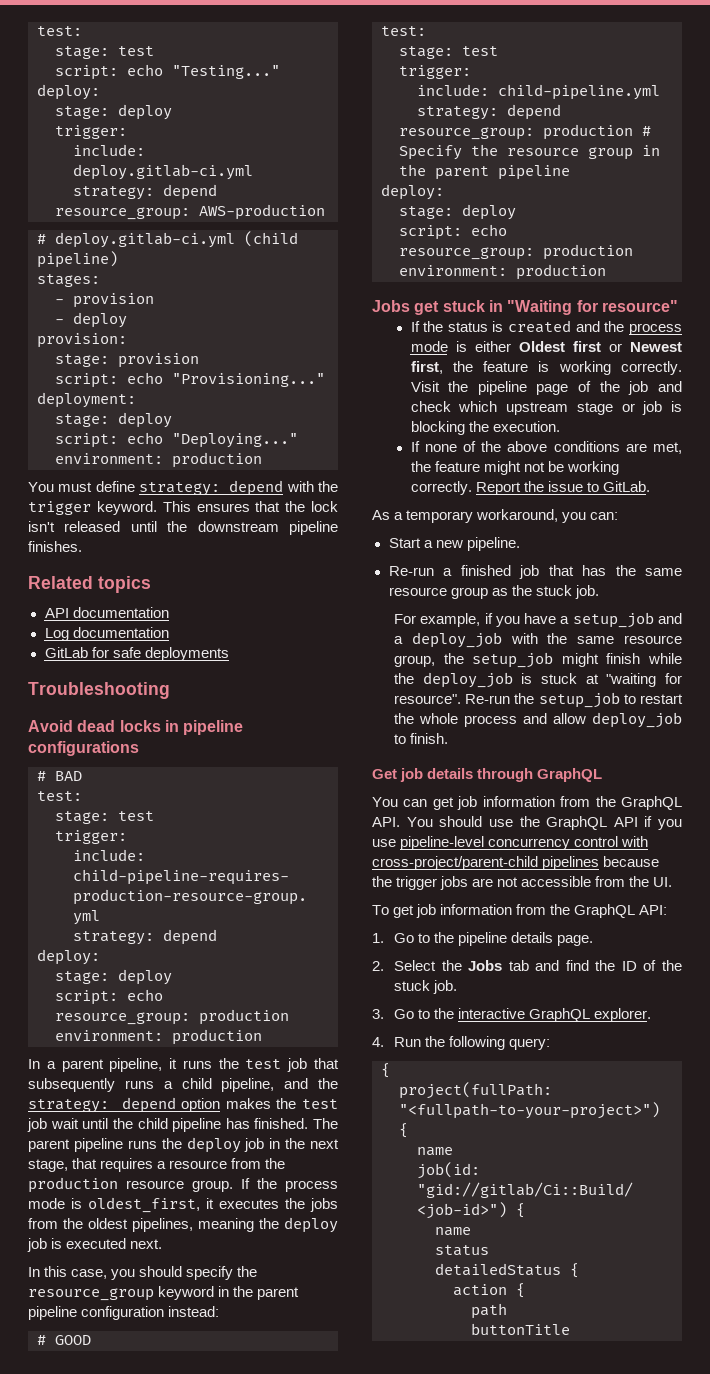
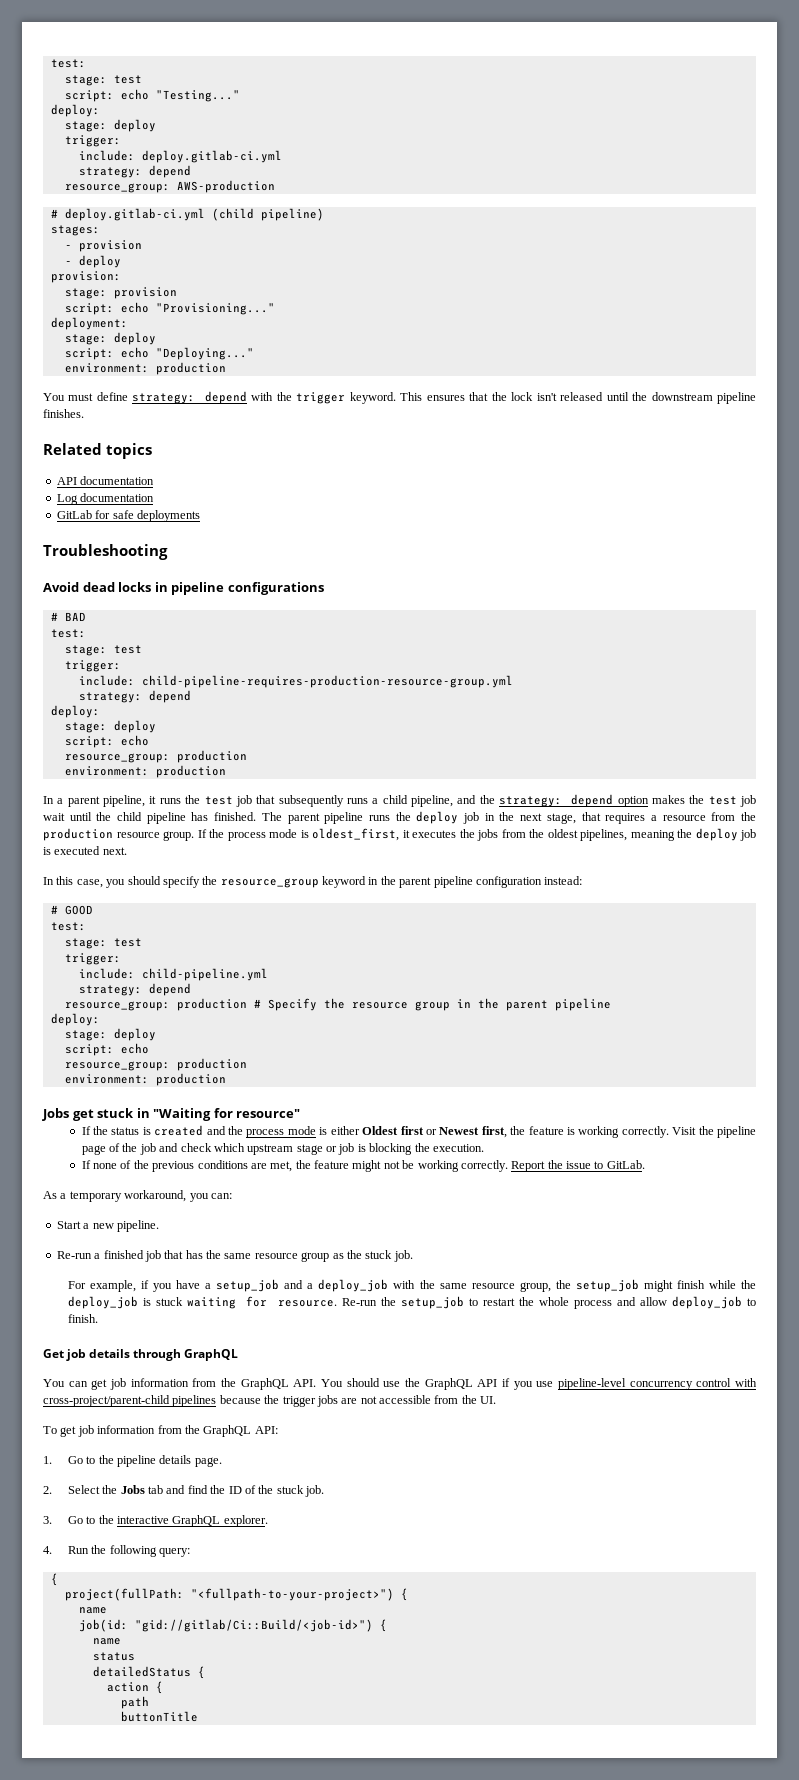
- If none of the above conditions are met, the feature might not be working correctly.
+ If none of the previous conditions are met, the feature might not be working correctly.
- For example, if you have a setup_job and a deploy_job with the same resource group, the setup_job might finish while the deploy_job is stuck at "waiting for resource".
+ For example, if you have a setup_job and a deploy_job with the same resource group, the setup_job might finish while the deploy_job is stuck waiting for resource.

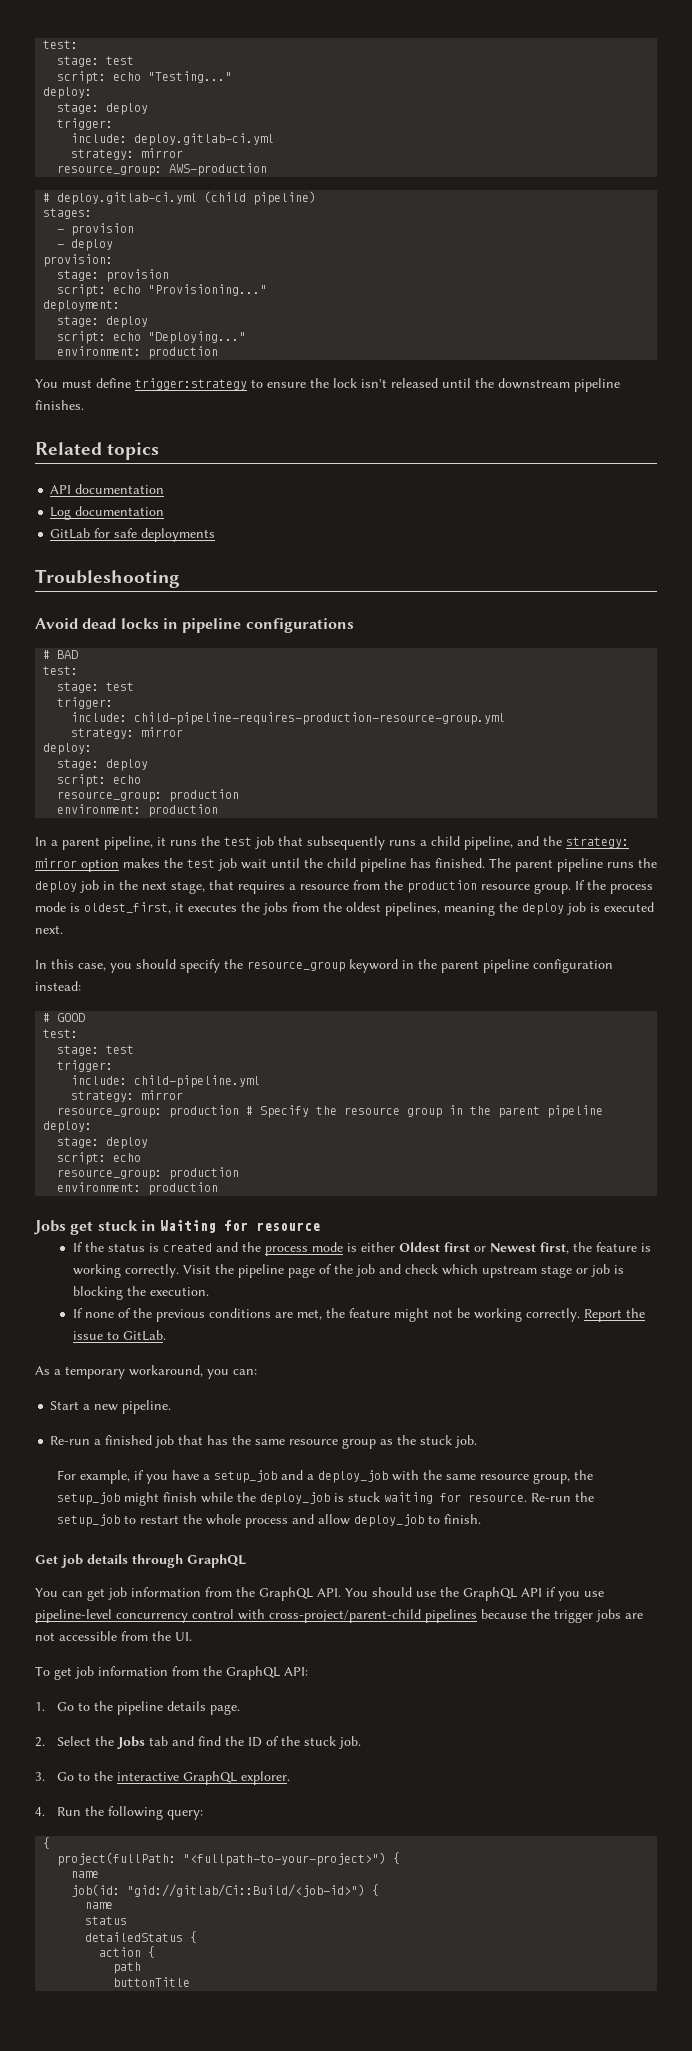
  include: deploy.gitlab-ci.yml
- strategy: depend
+ strategy: mirror
- You must define strategy: depend with the trigger keyword. This ensures that the lock isn't released until the downstream pipeline finishes.
+ You must define trigger:strategy to ensure the lock isn't released until the downstream pipeline finishes.
  include: child-pipeline-requires-production-resource-group.yml
- strategy: depend
+ strategy: mirror
- In a parent pipeline, it runs the test job that subsequently runs a child pipeline, and the strategy: depend option makes the test job wait until the child pipeline has finished.
+ In a parent pipeline, it runs the test job that subsequently runs a child pipeline, and the strategy: mirror option makes the test job wait until the child pipeline has finished.
  include: child-pipeline.yml
- strategy: depend
+ strategy: mirror
- Jobs get stuck in "Waiting for resource"
+ Jobs get stuck in Waiting for resource

